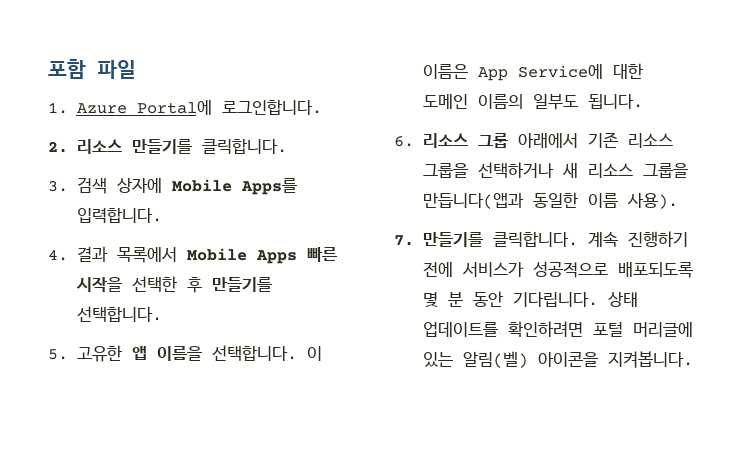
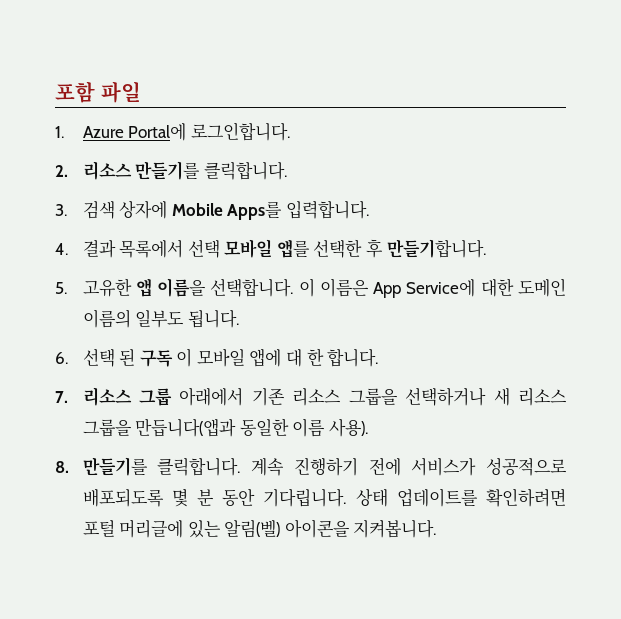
- 4. 결과 목록에서 Mobile Apps 빠른 시작을 선택한 후 만들기를 선택합니다.
+ 4. 결과 목록에서 선택 모바일 앱를 선택한 후 만들기합니다.
- 6. 리소스 그룹 아래에서 기존 리소스 그룹을 선택하거나 새 리소스 그룹을 만듭니다(앱과 동일한 이름 사용).
+ 6. 선택 된 구독 이 모바일 앱에 대 한 합니다.
+ 7. 리소스 그룹 아래에서 기존 리소스 그룹을 선택하거나 새 리소스 그룹을 만듭니다(앱과 동일한 이름 사용).
- 7. 만들기를 클릭합니다.
+ 8. 만들기를 클릭합니다.

